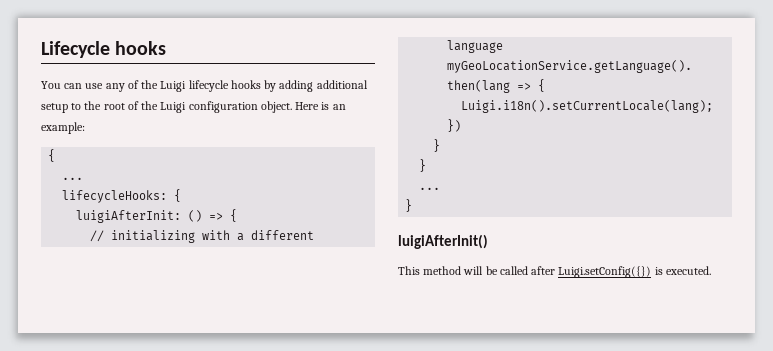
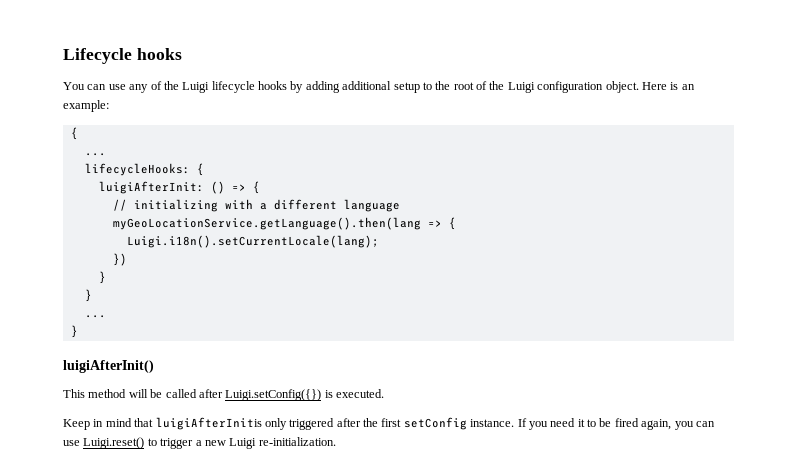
+ Keep in mind that luigiAfterInitis only triggered after the first setConfig instance. If you need it to be fired again, you can use Luigi.reset() to trigger a new Luigi re-initialization.

